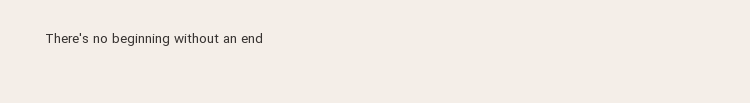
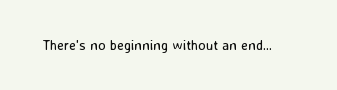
- There's no beginning without an end
+ There's no beginning without an end...

